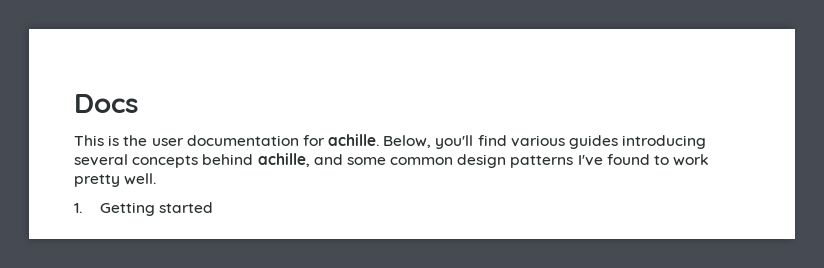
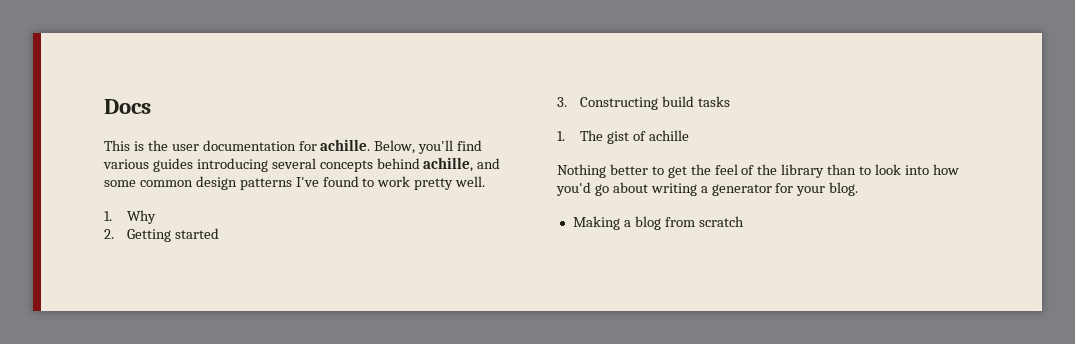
- 1. Getting started
+ 1. Why
+ 2. Getting started
+ 3. Constructing build tasks
+ 1. The gist of achille
+ Nothing better to get the feel of the library than to look into how you'd go about writing a generator for your blog.
+ Making a blog from scratch

